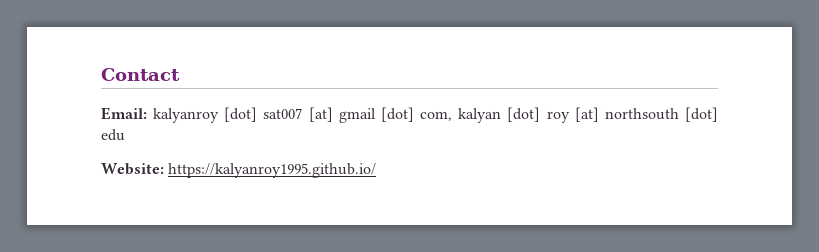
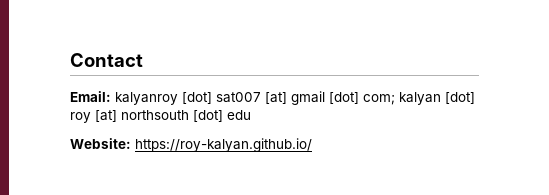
- Email: kalyanroy [dot] sat007 [at] gmail [dot] com, kalyan [dot] roy [at] northsouth [dot] edu
+ Email: kalyanroy [dot] sat007 [at] gmail [dot] com; kalyan [dot] roy [at] northsouth [dot] edu
- Website: https://kalyanroy1995.github.io/
+ Website: https://roy-kalyan.github.io/

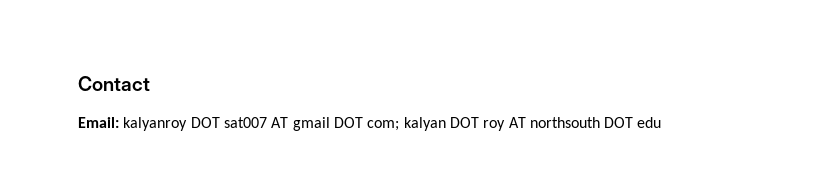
- Email: kalyanroy [dot] sat007 [at] gmail [dot] com; kalyan [dot] roy [at] northsouth [dot] edu
+ Email: kalyanroy DOT sat007 AT gmail DOT com; kalyan DOT roy AT northsouth DOT edu
- Website: https://roy-kalyan.github.io/

